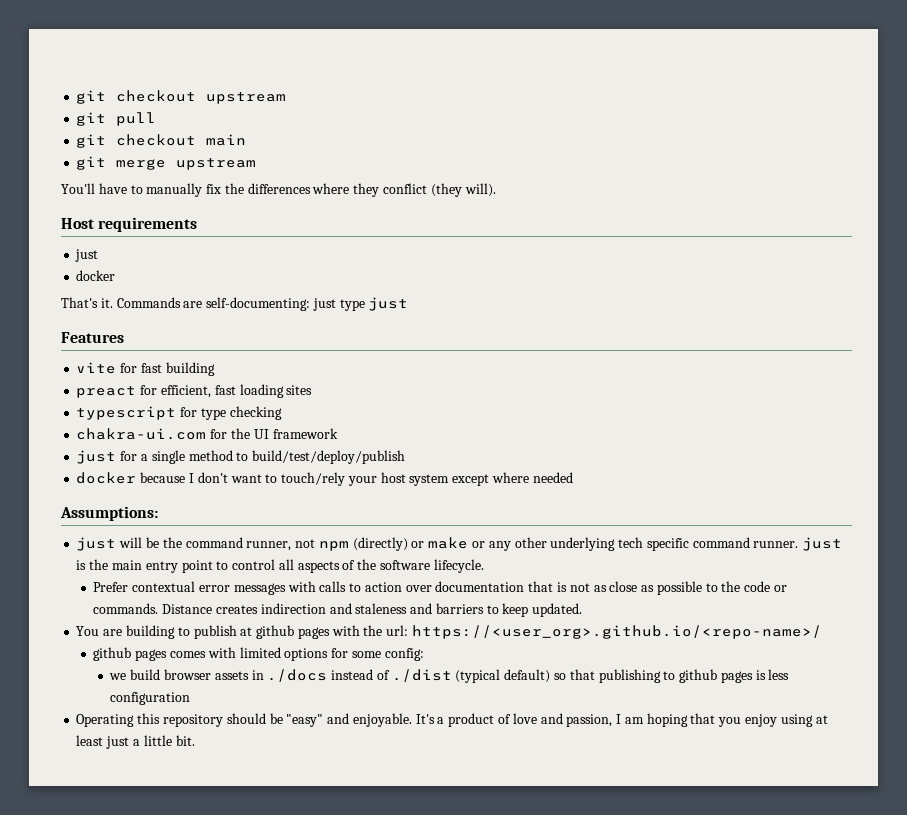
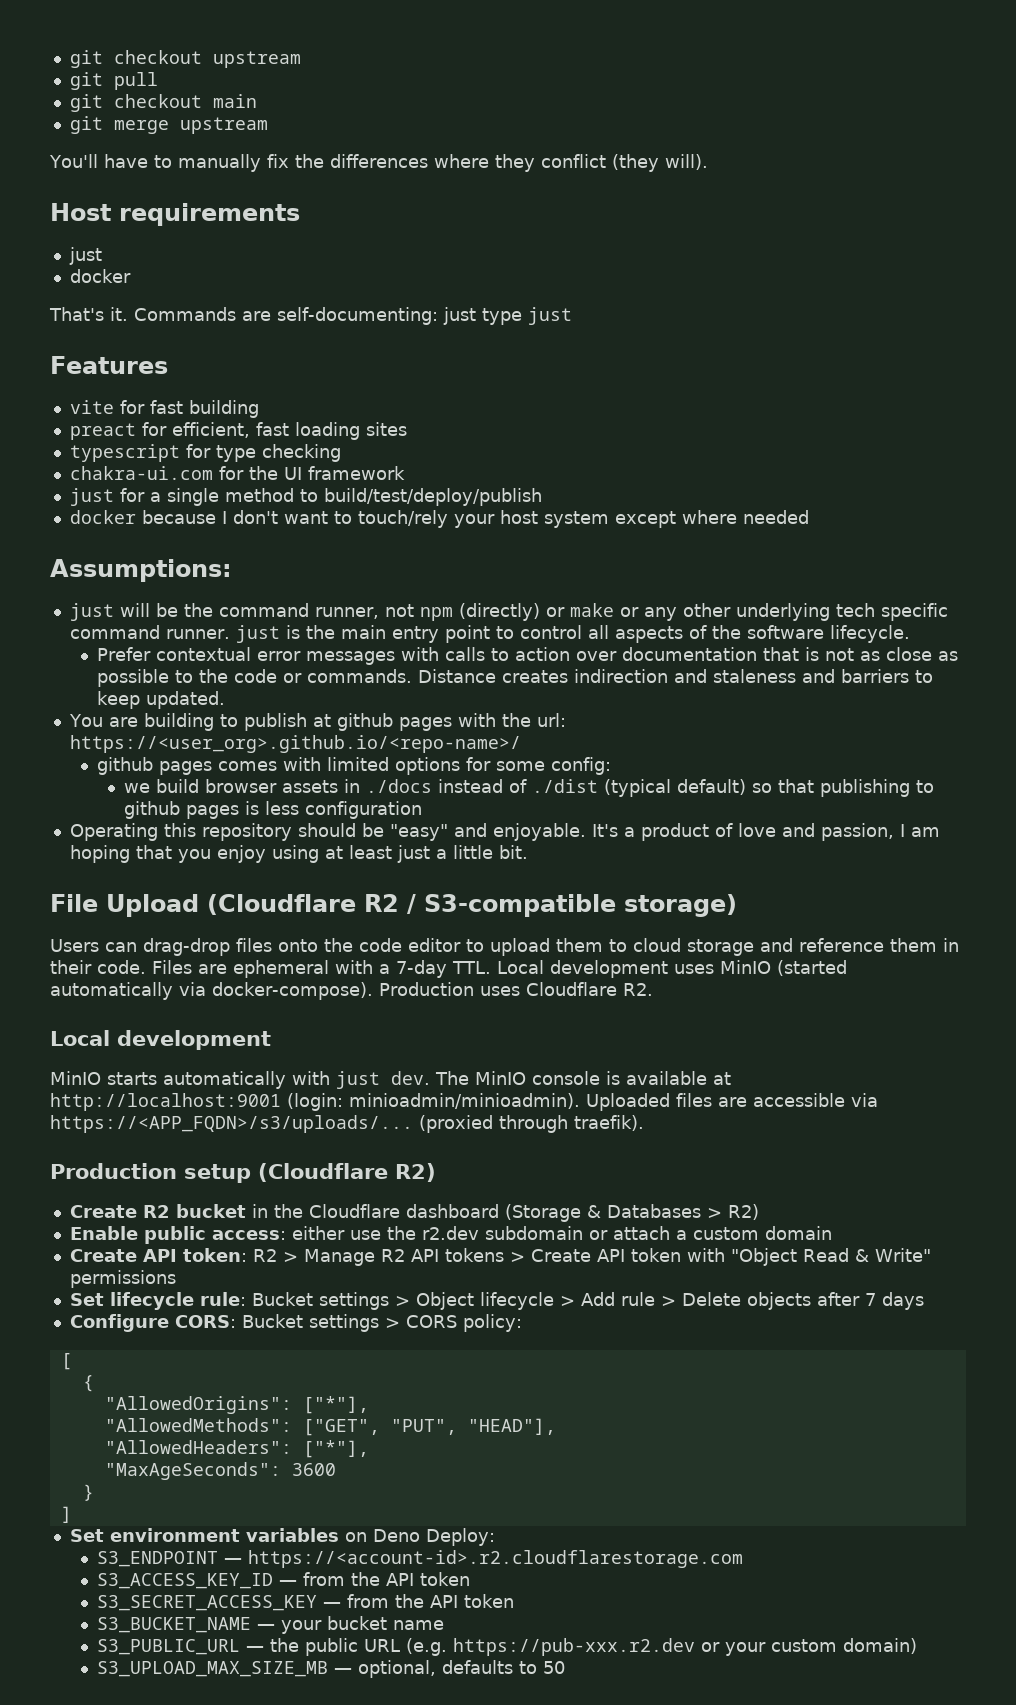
+ File Upload (Cloudflare R2 / S3-compatible storage)
+ Users can drag-drop files onto the code editor to upload them to cloud storage and reference them in their code. Files are ephemeral with a 7-day TTL. Local development uses MinIO (started automatically via docker-compose). Production uses Cloudflare R2.
+ Local development
+ MinIO starts automatically with just dev. The MinIO console is available at http://localhost:9001 (login: minioadmin/minioadmin). Uploaded files are accessible via https://<APP_FQDN>/s3/uploads/... (proxied through traefik).
+ Production setup (Cloudflare R2)
+ Create R2 bucket in the Cloudflare dashboard (Storage & Databases > R2)
+ Enable public access: either use the r2.dev subdomain or attach a custom domain
+ Create API token: R2 > Manage R2 API tokens > Create API token with "Object Read & Write" permissions
+ Set lifecycle rule: Bucket settings > Object lifecycle > Add rule > Delete objects after 7 days
+ Configure CORS: Bucket settings > CORS policy:
+ [
+ {
+ "AllowedOrigins": ["*"],
+ "AllowedMethods": ["GET", "PUT", "HEAD"],
+ "AllowedHeaders": ["*"],
+ "MaxAgeSeconds": 3600
+ }
+ ]
+ Set environment variables on Deno Deploy:
+ S3_ENDPOINT — https://<account-id>.r2.cloudflarestorage.com
+ S3_ACCESS_KEY_ID — from the API token
+ S3_SECRET_ACCESS_KEY — from the API token
+ S3_BUCKET_NAME — your bucket name
+ S3_PUBLIC_URL — the public URL (e.g. https://pub-xxx.r2.dev or your custom domain)
+ S3_UPLOAD_MAX_SIZE_MB — optional, defaults to 50

